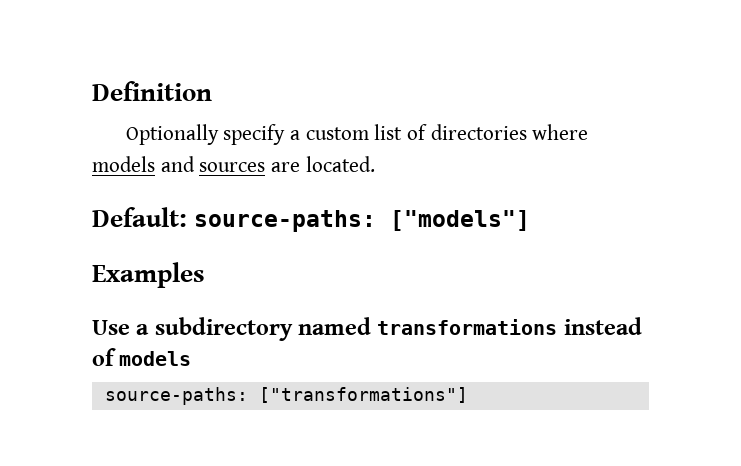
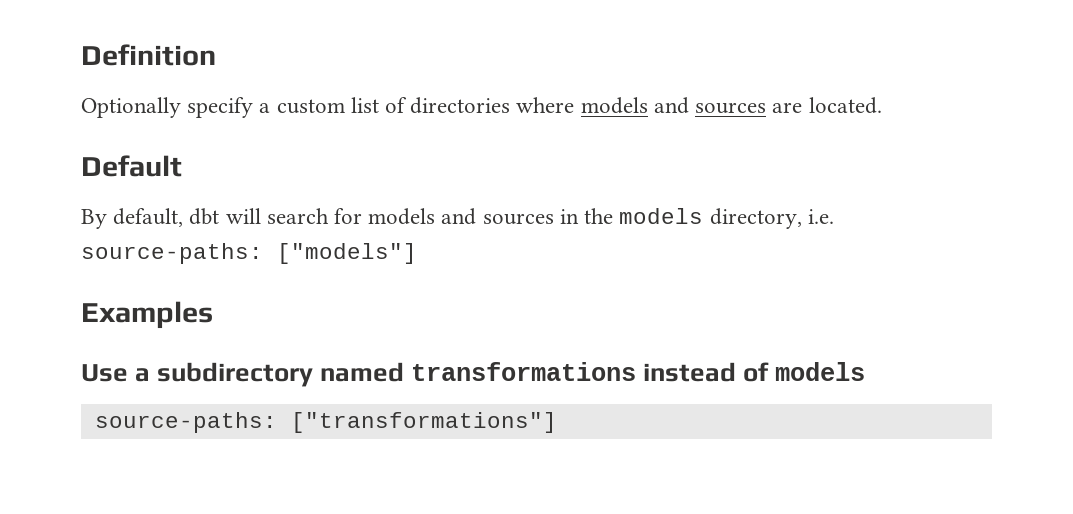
- Default: source-paths: ["models"]
+ Default
+ By default, dbt will search for models and sources in the models directory, i.e. source-paths: ["models"]

